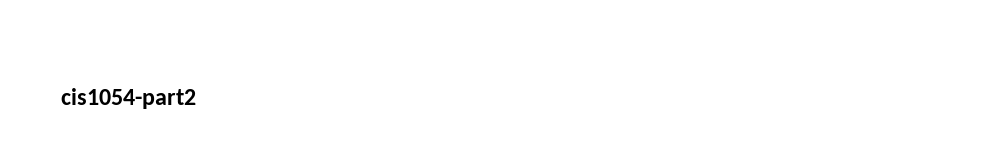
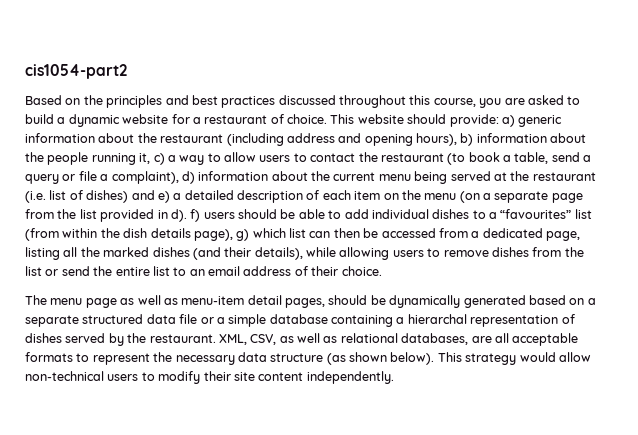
+ Based on the principles and best practices discussed throughout this course, you are asked to build a dynamic website for a restaurant of choice. This website should provide: a) generic information about the restaurant (including address and opening hours), b) information about the people running it, c) a way to allow users to contact the restaurant (to book a table, send a query or file a complaint), d) information about the current menu being served at the restaurant (i.e. list of dishes) and e) a detailed description of each item on the menu (on a separate page from the list provided in d). f) users should be able to add individual dishes to a “favourites” list (from within the dish details page), g) which list can then be accessed from a dedicated page, listing all the marked dishes (and their details), while allowing users to remove dishes from the list or send the entire list to an email address of their choice.
+ The menu page as well as menu-item detail pages, should be dynamically generated based on a separate structured data file or a simple database containing a hierarchal representation of dishes served by the restaurant. XML, CSV, as well as relational databases, are all acceptable formats to represent the necessary data structure (as shown below). This strategy would allow non-technical users to modify their site content independently.

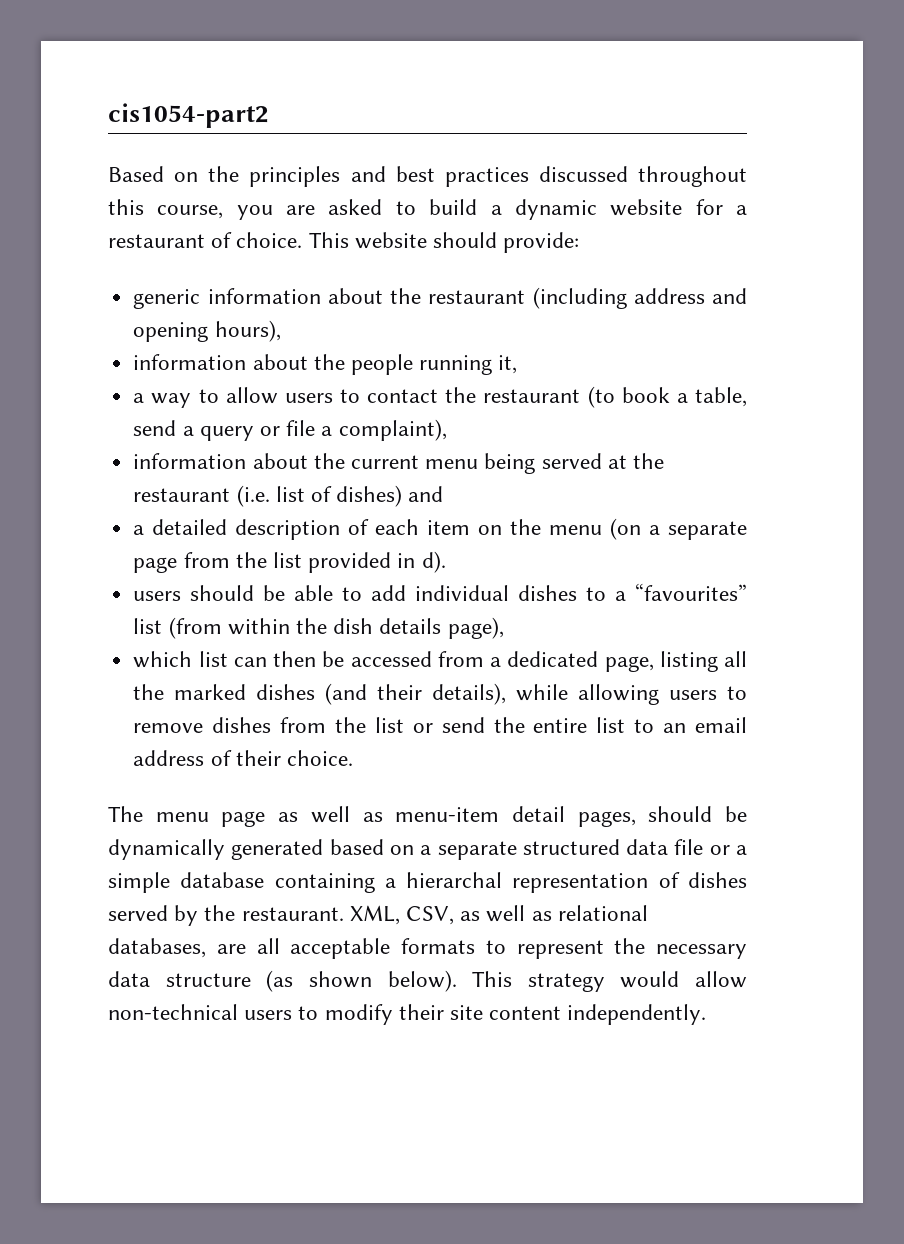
- This website should provide: a) generic information about the restaurant (including address and opening hours), b) information about the people running it, c) a way to allow users to contact the restaurant (to book a table, send a query or file a complaint), d) information about the current menu being served at the restaurant (i.e. list of dishes) and e) a detailed description of each item on the menu (on a separate page from the list provided in d). f) users should be able to add individual dishes to a “favourites” list (from within the dish details page), g) which list can then be accessed from a dedicated page, listing all the marked dishes (and their details), while allowing users to remove dishes from the list or send the entire list to an email address of their choice.
+ This website should provide:
+ generic information about the restaurant (including address and opening hours),
+ information about the people running it,
+ a way to allow users to contact the restaurant (to book a table, send a query or file a complaint),
+ information about the current menu being served at the restaurant (i.e. list of dishes) and
+ a detailed description of each item on the menu (on a separate page from the list provided in d).
+ users should be able to add individual dishes to a “favourites” list (from within the dish details page),
+ which list can then be accessed from a dedicated page, listing all the marked dishes (and their details), while allowing users to remove dishes from the list or send the entire list to an email address of their choice.

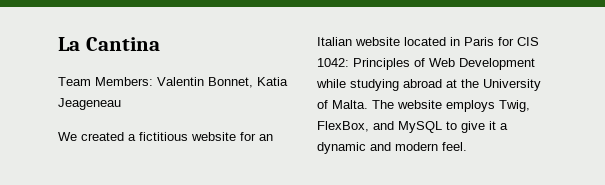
- cis1054-part2
- Based on the principles and best practices discussed throughout this course, you are asked to build a dynamic website for a restaurant of choice. This website should provide:
- generic information about the restaurant (including address and opening hours),
- information about the people running it,
- a way to allow users to contact the restaurant (to book a table, send a query or file a complaint),
- information about the current menu being served at the restaurant (i.e. list of dishes) and
- a detailed description of each item on the menu (on a separate page from the list provided in d).
- users should be able to add individual dishes to a “favourites” list (from within the dish details page),
- which list can then be accessed from a dedicated page, listing all the marked dishes (and their details), while allowing users to remove dishes from the list or send the entire list to an email address of their choice.
- The menu page as well as menu-item detail pages, should be dynamically generated based on a separate structured data file or a simple database containing a hierarchal representation of dishes served by the restaurant. XML, CSV, as well as relational databases, are all acceptable formats to represent the necessary data structure (as shown below). This strategy would allow non-technical users to modify their site content independently.
+ La Cantina
+ Team Members: Valentin Bonnet, Katia Jeageneau
+ We created a fictitious website for an Italian website located in Paris for CIS 1042: Principles of Web Development while studying abroad at the University of Malta. The website employs Twig, FlexBox, and MySQL to give it a dynamic and modern feel.

